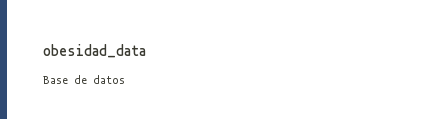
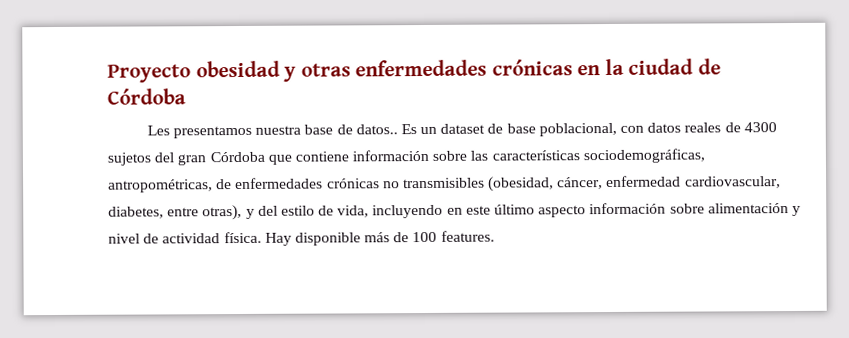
- obesidad_data
- Base de datos
+ Proyecto obesidad y otras enfermedades crónicas en la ciudad de Córdoba
+ Les presentamos nuestra base de datos.. Es un dataset de base poblacional, con datos reales de 4300 sujetos del gran Córdoba que contiene información sobre las características sociodemográficas, antropométricas, de enfermedades crónicas no transmisibles (obesidad, cáncer, enfermedad cardiovascular, diabetes, entre otras), y del estilo de vida, incluyendo en este último aspecto información sobre alimentación y nivel de actividad física. Hay disponible más de 100 features.

